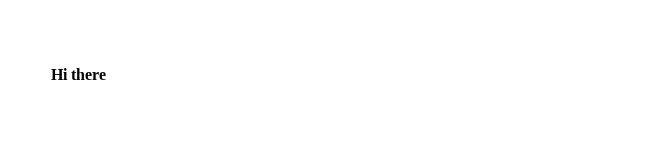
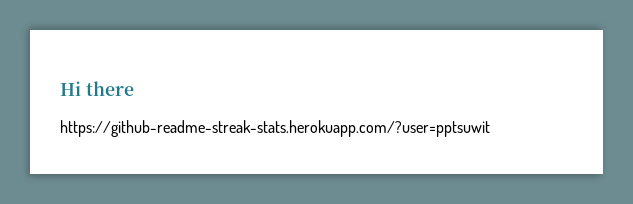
+ https://github-readme-streak-stats.herokuapp.com/?user=pptsuwit

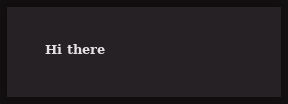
- https://github-readme-streak-stats.herokuapp.com/?user=pptsuwit

